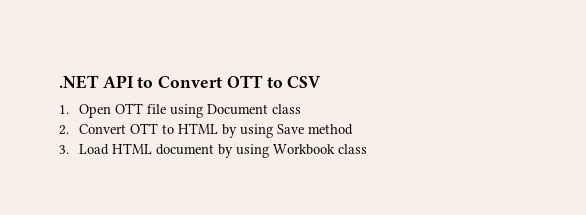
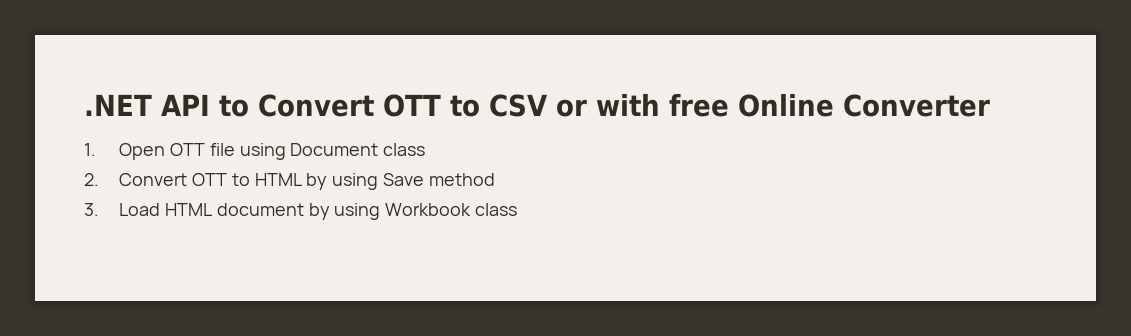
- .NET API to Convert OTT to CSV
+ .NET API to Convert OTT to CSV or with free Online Converter

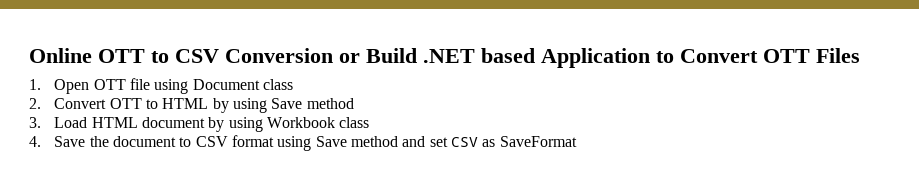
- .NET API to Convert OTT to CSV or with free Online Converter
+ Online OTT to CSV Conversion or Build .NET based Application to Convert OTT Files
+ 4. Save the document to CSV format using Save method and set CSV as SaveFormat

